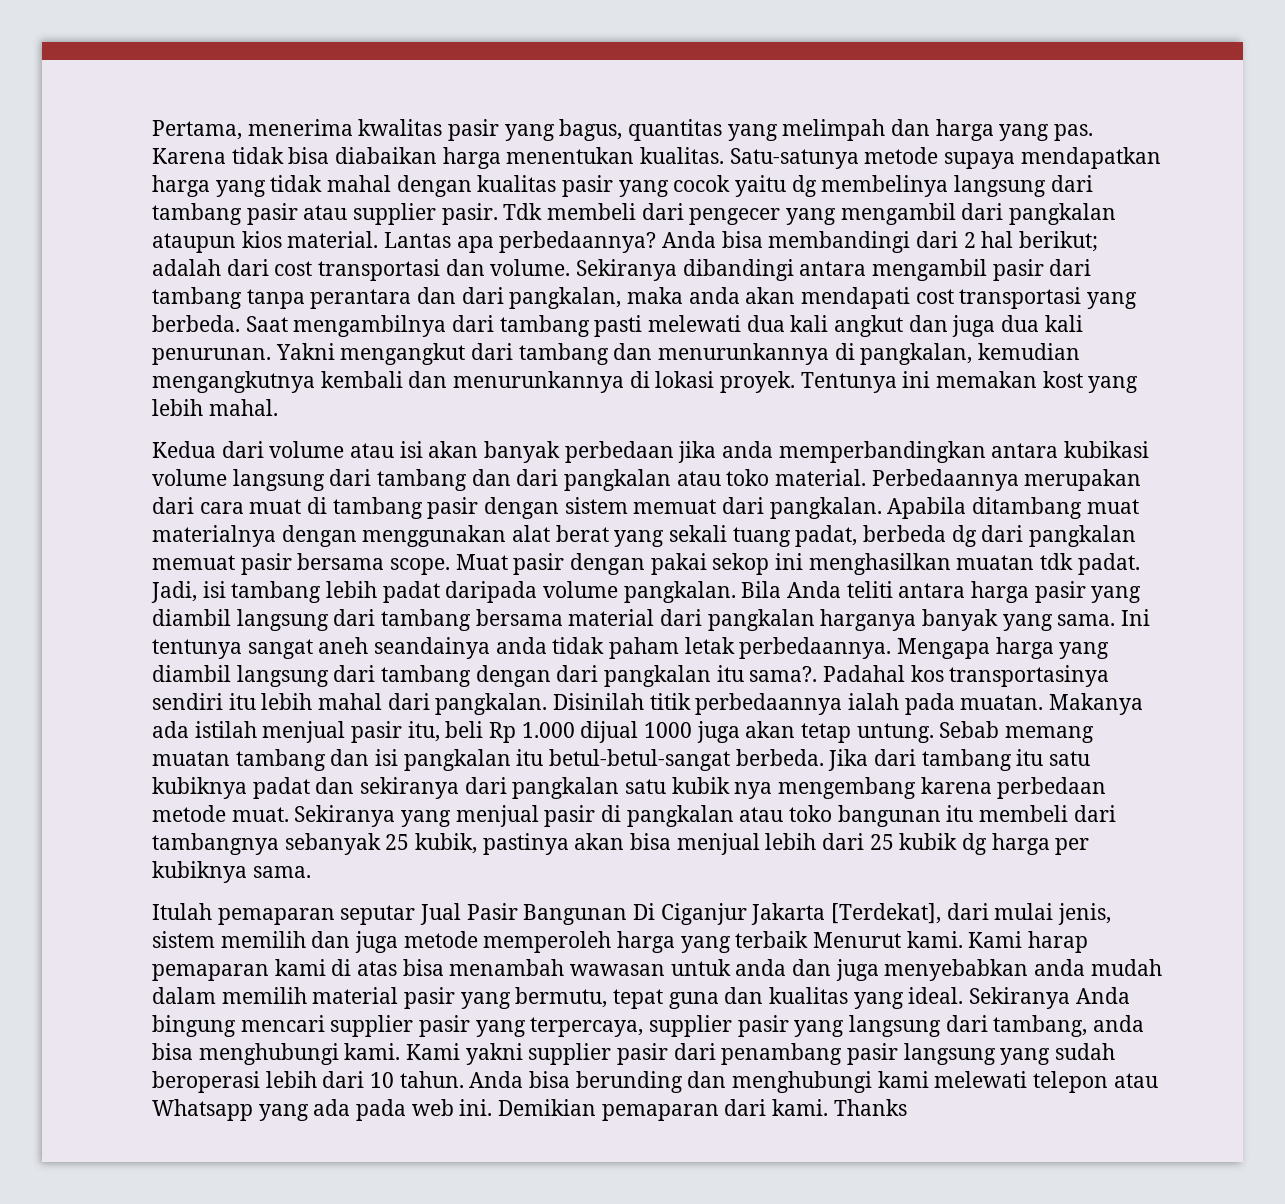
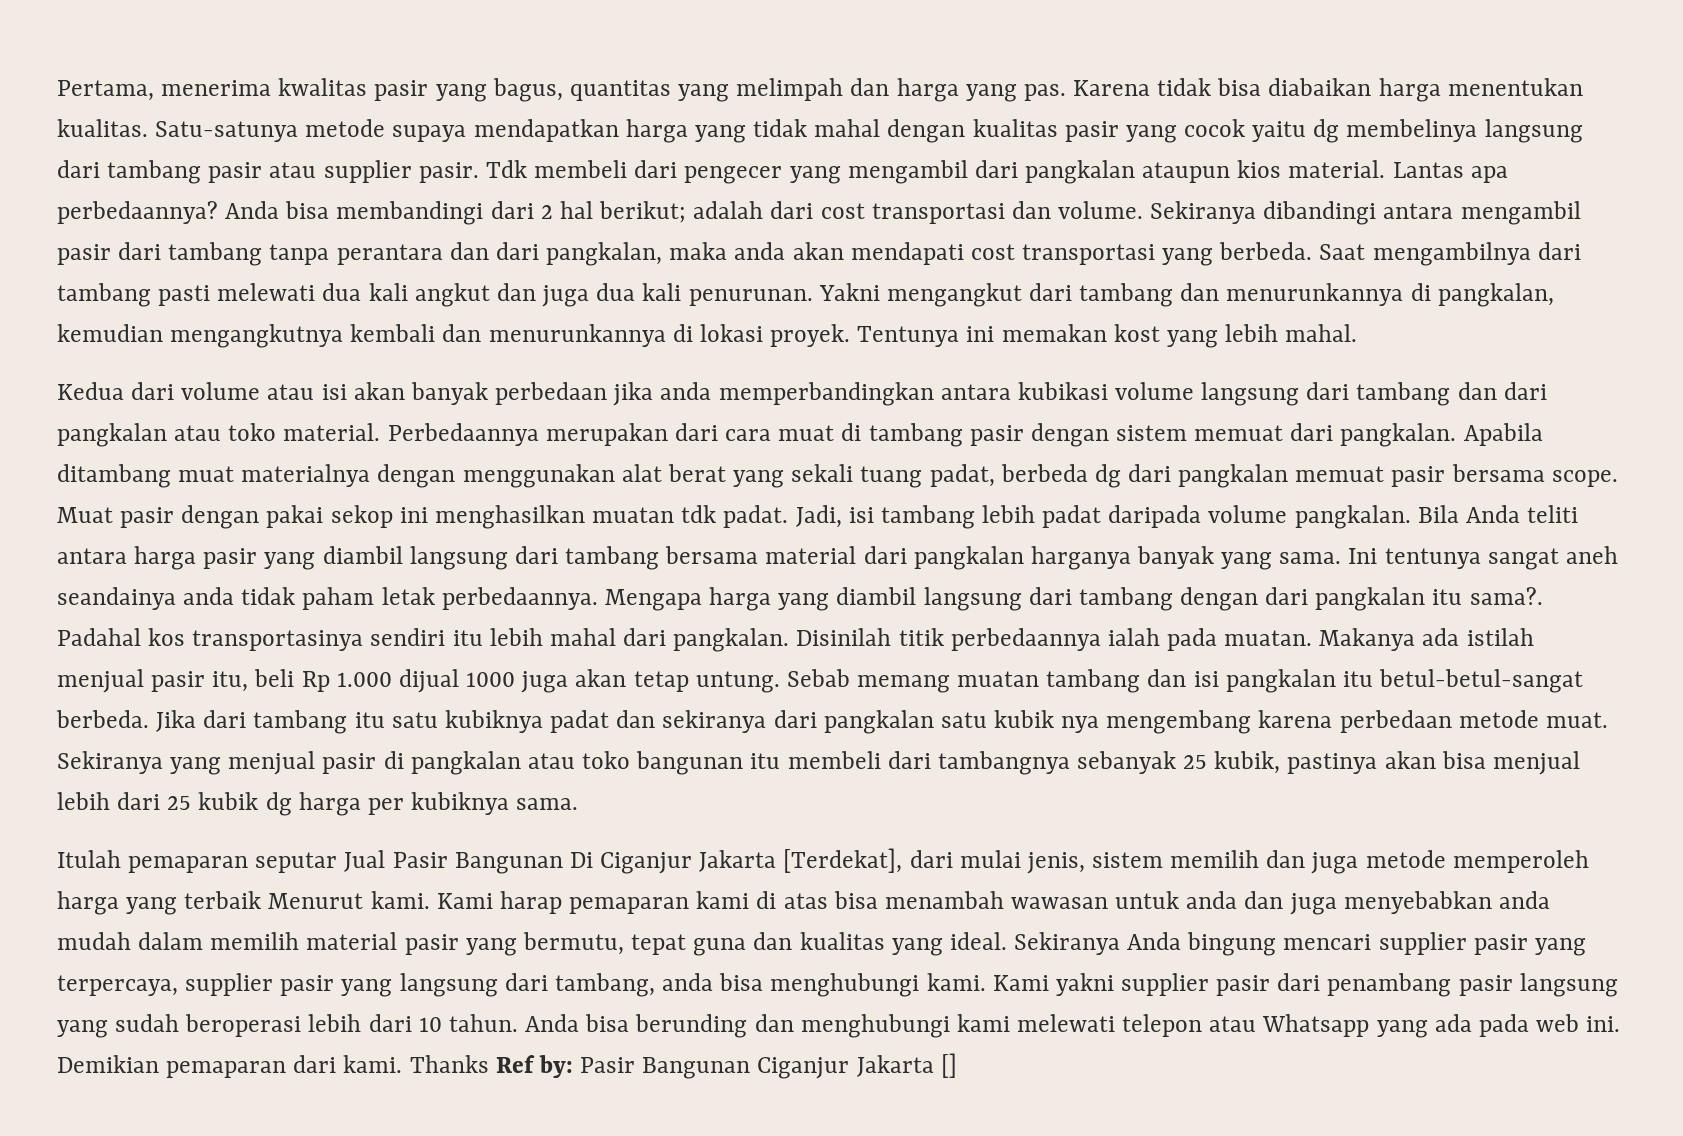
- Thanks
+ Thanks Ref by: Pasir Bangunan Ciganjur Jakarta []

